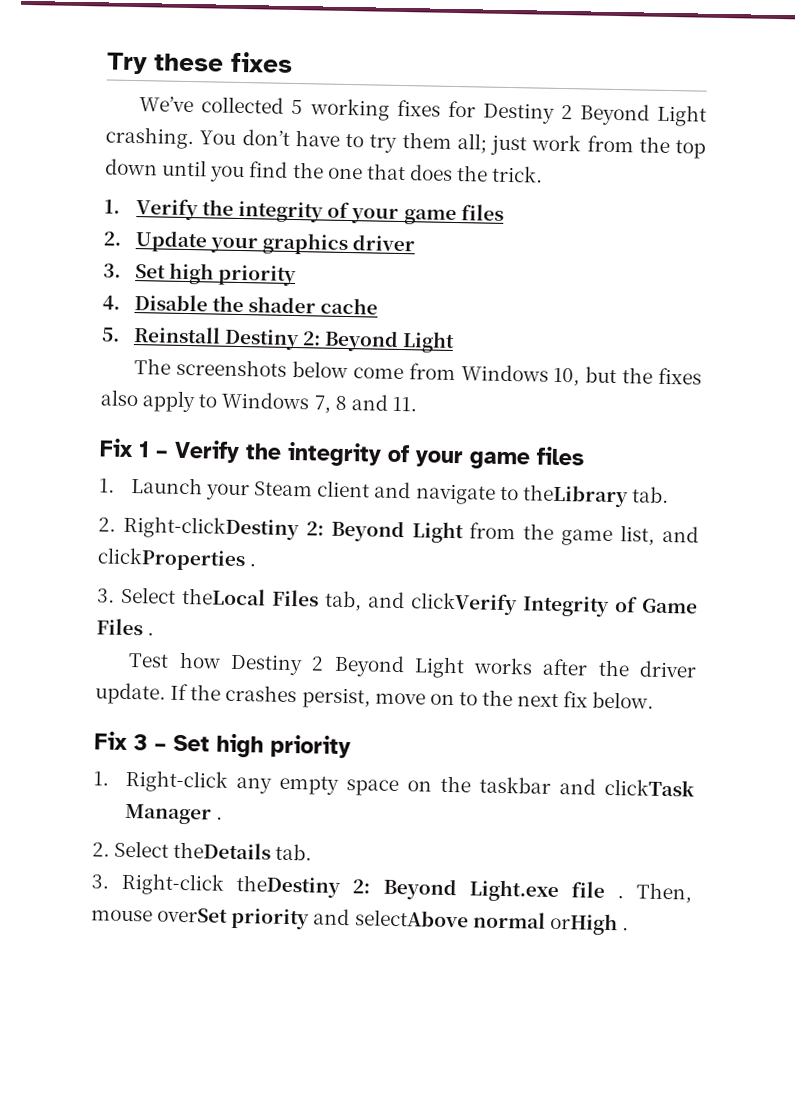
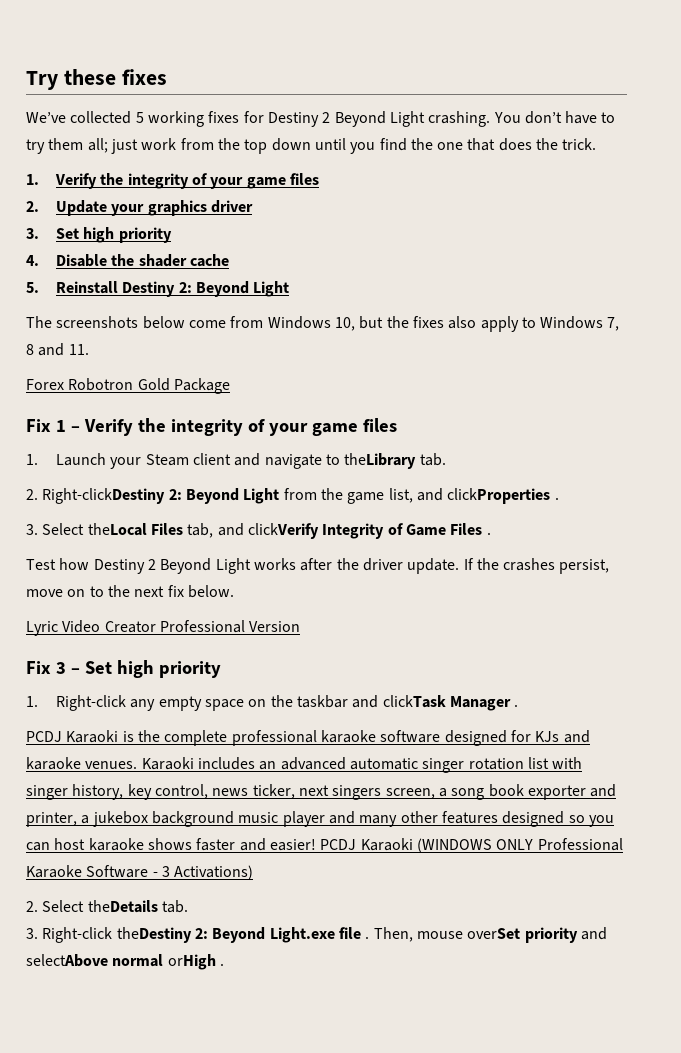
+ Forex Robotron Gold Package
+ Lyric Video Creator Professional Version
+ PCDJ Karaoki is the complete professional karaoke software designed for KJs and karaoke venues. Karaoki includes an advanced automatic singer rotation list with singer history, key control, news ticker, next singers screen, a song book exporter and printer, a jukebox background music player and many other features designed so you can host karaoke shows faster and easier! PCDJ Karaoki (WINDOWS ONLY Professional Karaoke Software - 3 Activations)

